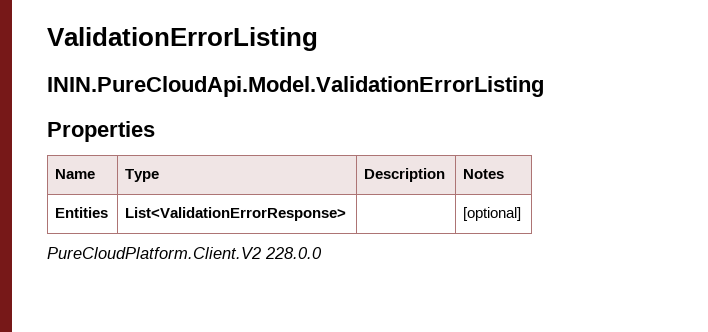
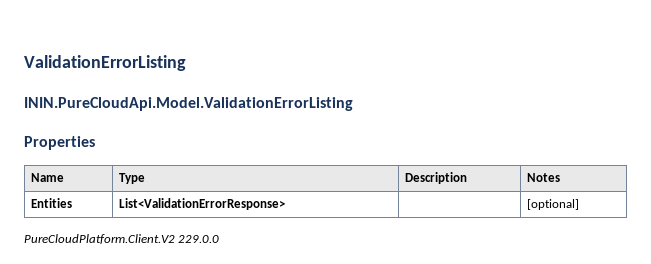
- PureCloudPlatform.Client.V2 228.0.0
+ PureCloudPlatform.Client.V2 229.0.0

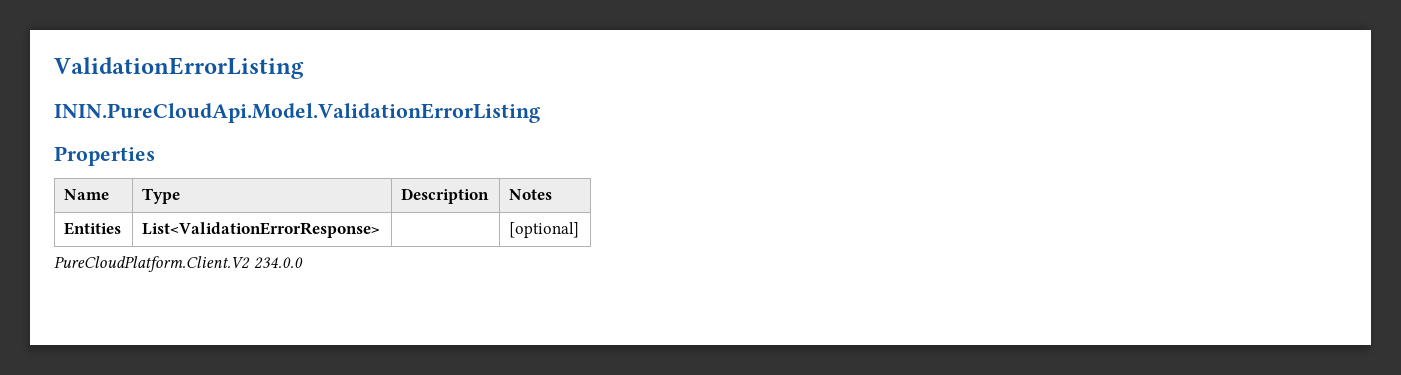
- PureCloudPlatform.Client.V2 229.0.0
+ PureCloudPlatform.Client.V2 234.0.0

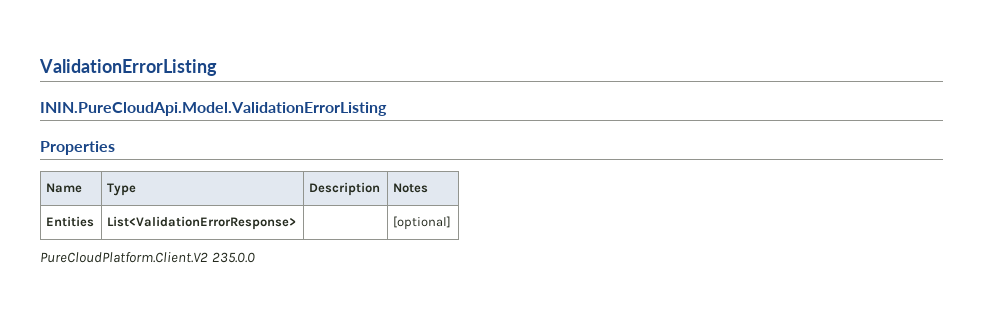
- PureCloudPlatform.Client.V2 234.0.0
+ PureCloudPlatform.Client.V2 235.0.0

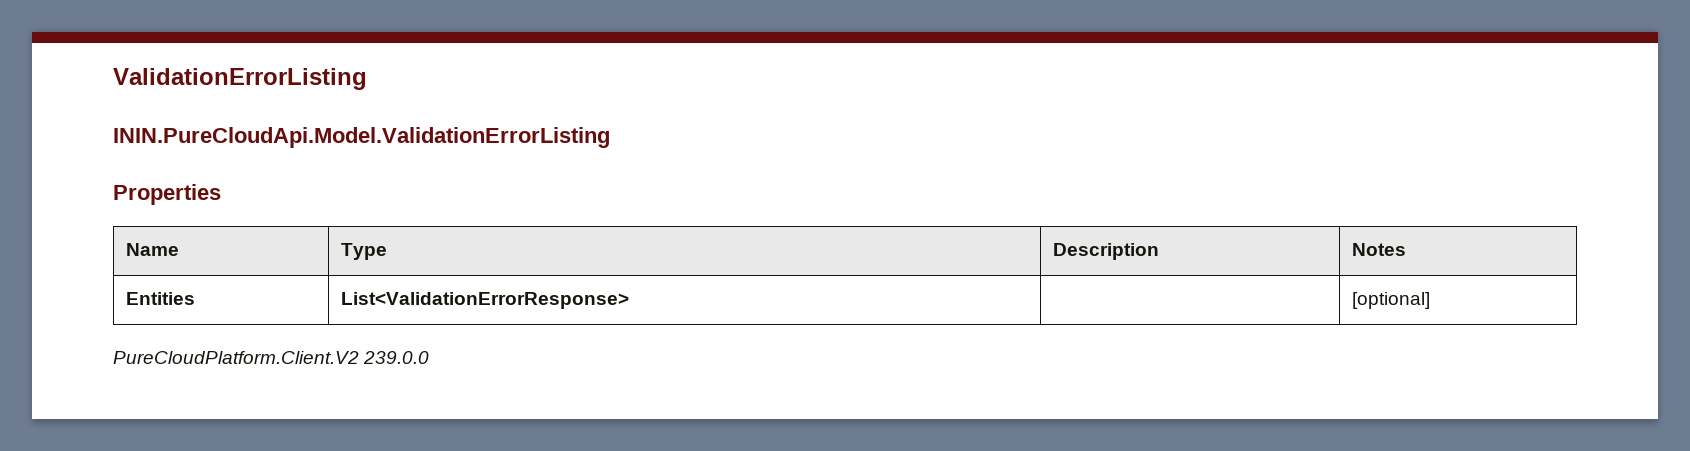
- PureCloudPlatform.Client.V2 235.0.0
+ PureCloudPlatform.Client.V2 239.0.0

